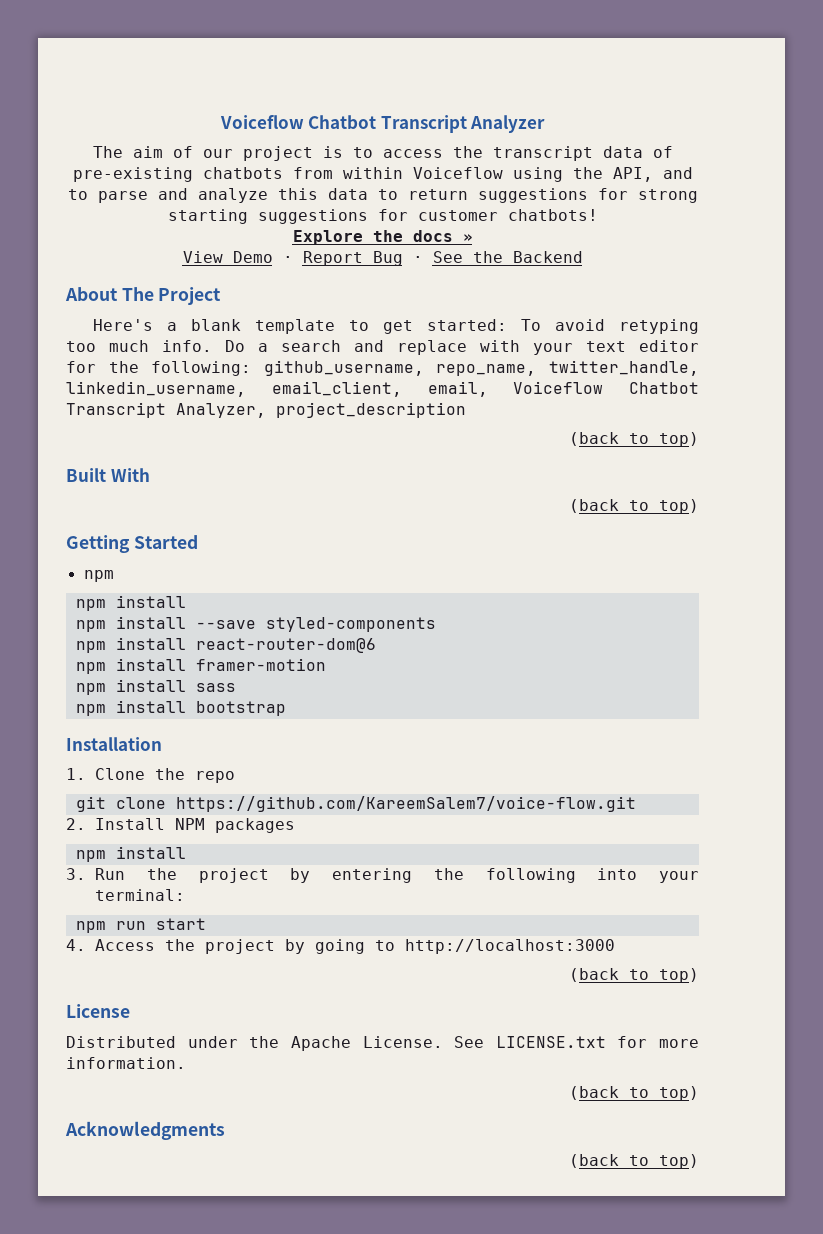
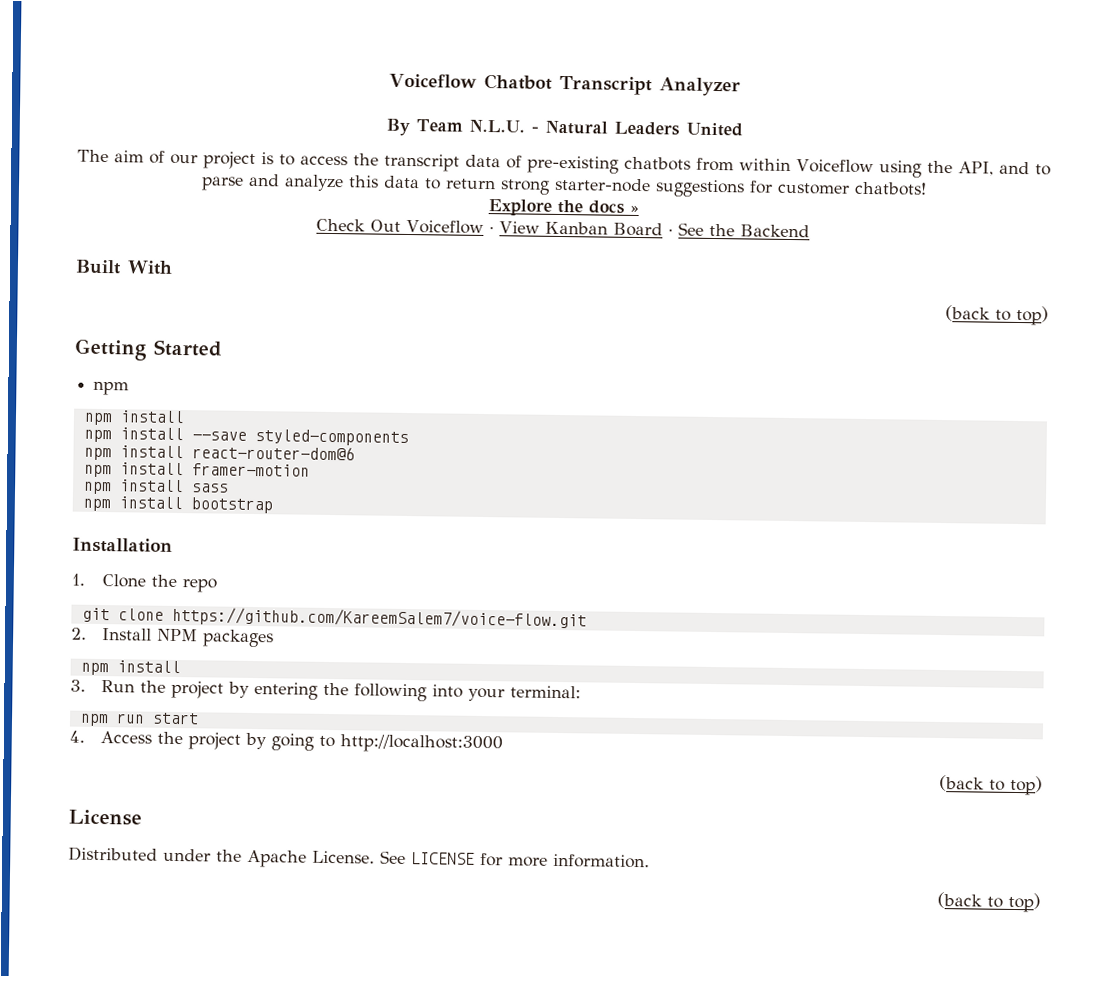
+ By Team N.L.U. - Natural Leaders United
- The aim of our project is to access the transcript data of pre-existing chatbots from within Voiceflow using the API, and to parse and analyze this data to return suggestions for strong starting suggestions for customer chatbots!
+ The aim of our project is to access the transcript data of pre-existing chatbots from within Voiceflow using the API, and to parse and analyze this data to return strong starter-node suggestions for customer chatbots!
- View Demo · Report Bug · See the Backend
- About The Project
- Here's a blank template to get started: To avoid retyping too much info. Do a search and replace with your text editor for the following: github_username, repo_name, twitter_handle, linkedin_username, email_client, email, Voiceflow Chatbot Transcript Analyzer, project_description
- (back to top)
+ Check Out Voiceflow · View Kanban Board · See the Backend
- See LICENSE.txt for more information.
+ See LICENSE for more information.
- Acknowledgments
- (back to top)

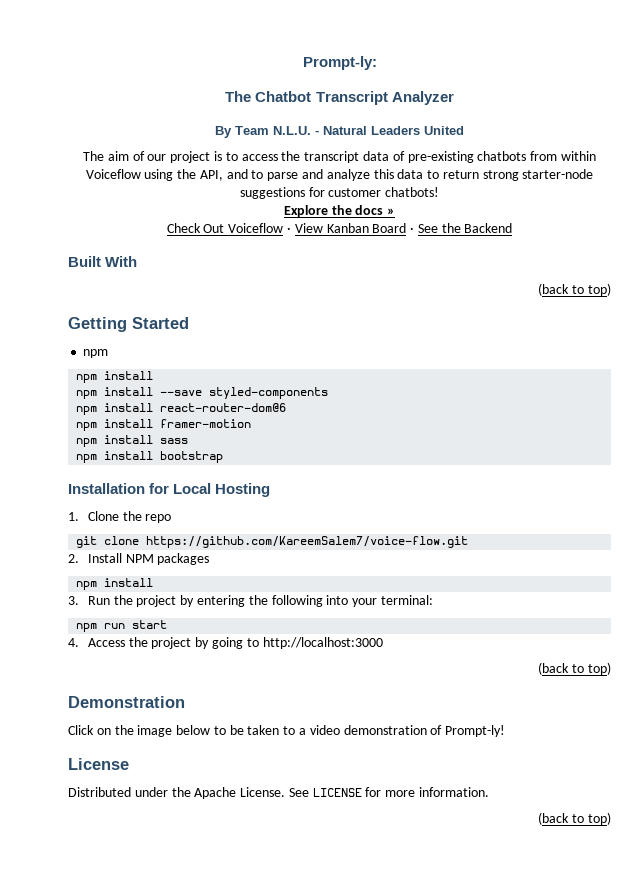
- Voiceflow Chatbot Transcript Analyzer
+ Prompt-ly:
+ The Chatbot Transcript Analyzer
- Installation
+ Installation for Local Hosting
+ Demonstration
+ Click on the image below to be taken to a video demonstration of Prompt-ly!

